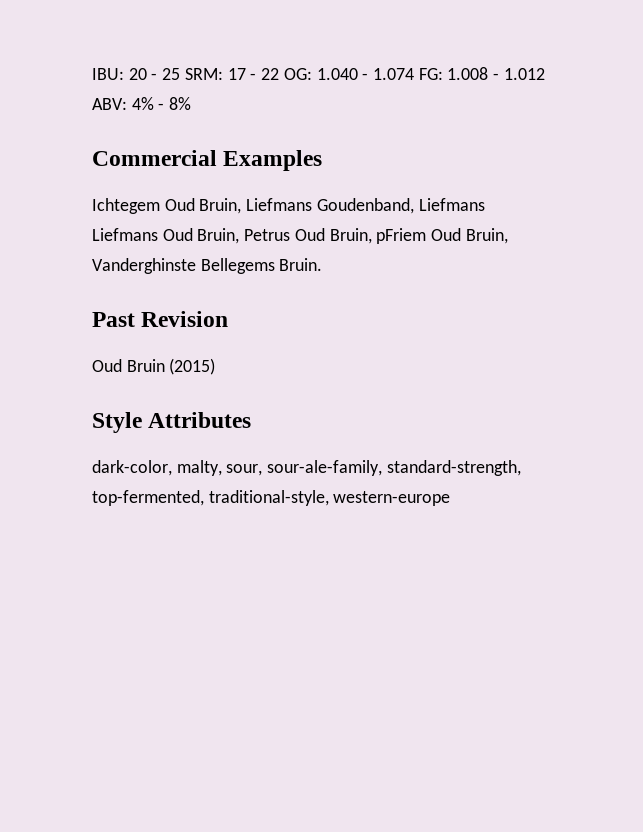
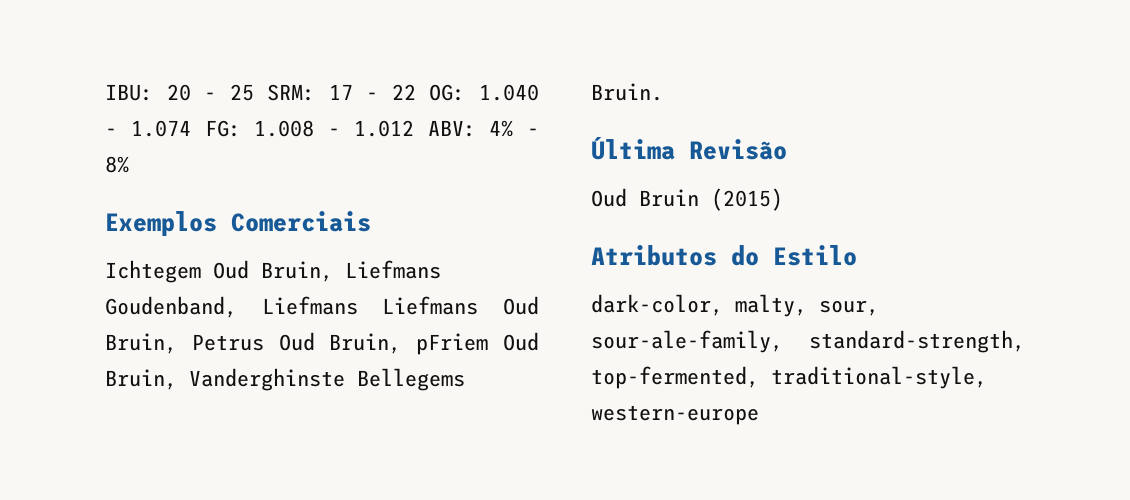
- Commercial Examples
+ Exemplos Comerciais
- Past Revision
+ Última Revisão
- Style Attributes
+ Atributos do Estilo

